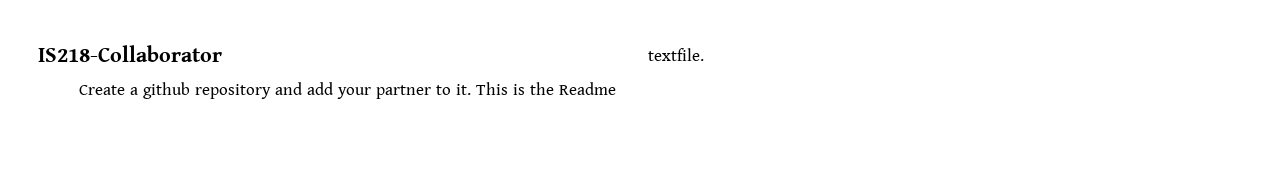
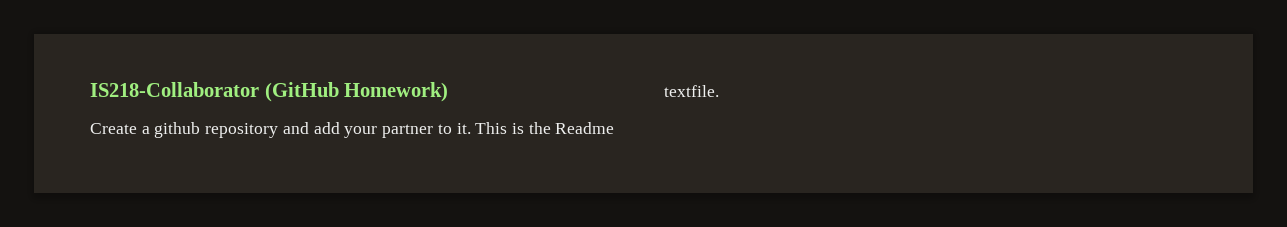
- IS218-Collaborator
+ IS218-Collaborator (GitHub Homework)

